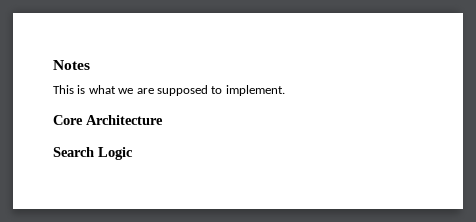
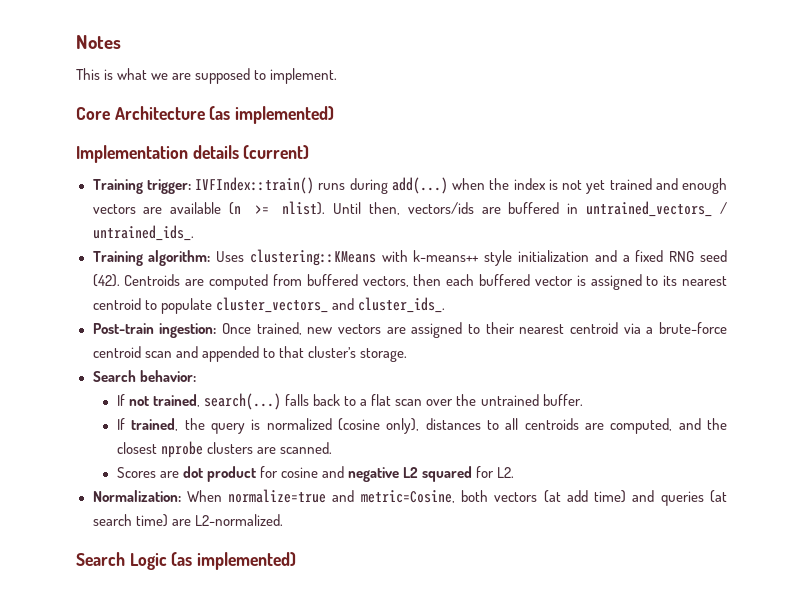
- Core Architecture
+ Core Architecture (as implemented)
+ Implementation details (current)
+ Training trigger: IVFIndex::train() runs during add(...) when the index is not yet trained and enough vectors are available (n >= nlist). Until then, vectors/ids are buffered in untrained_vectors_ / untrained_ids_.
+ Training algorithm: Uses clustering::KMeans with k-means++ style initialization and a fixed RNG seed (42). Centroids are computed from buffered vectors, then each buffered vector is assigned to its nearest centroid to populate cluster_vectors_ and cluster_ids_.
+ Post-train ingestion: Once trained, new vectors are assigned to their nearest centroid via a brute-force centroid scan and appended to that cluster’s storage.
+ Search behavior:
+ If not trained, search(...) falls back to a flat scan over the untrained buffer.
+ If trained, the query is normalized (cosine only), distances to all centroids are computed, and the closest nprobe clusters are scanned.
+ Scores are dot product for cosine and negative L2 squared for L2.
+ Normalization: When normalize=true and metric=Cosine, both vectors (at add time) and queries (at search time) are L2-normalized.
- Search Logic
+ Search Logic (as implemented)

